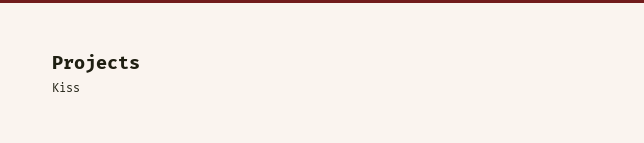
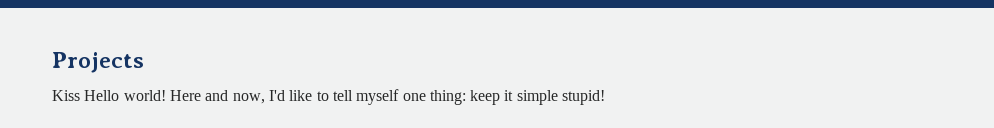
- Kiss
+ Kiss Hello world! Here and now, I'd like to tell myself one thing: keep it simple stupid!

